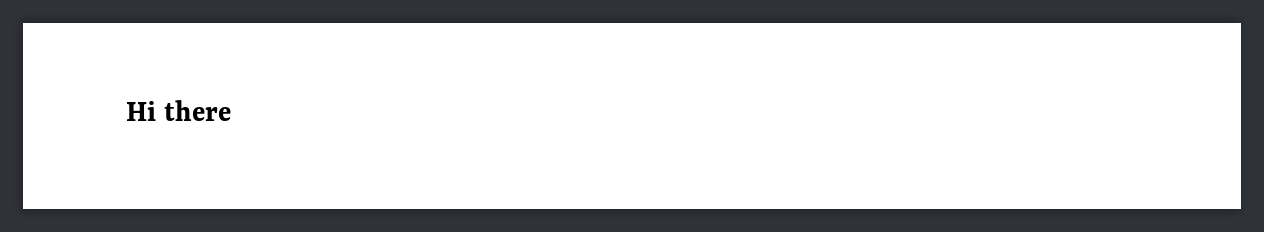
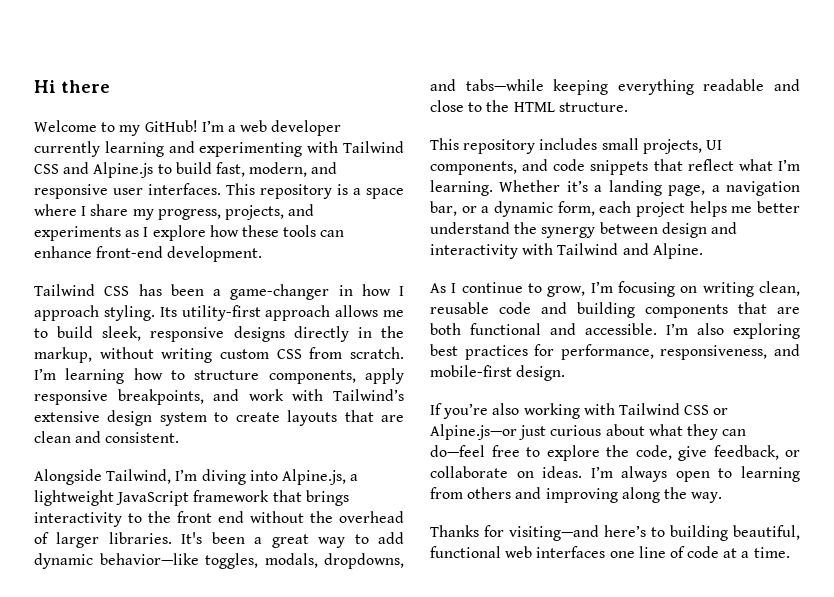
+ Welcome to my GitHub! I’m a web developer currently learning and experimenting with Tailwind CSS and Alpine.js to build fast, modern, and responsive user interfaces. This repository is a space where I share my progress, projects, and experiments as I explore how these tools can enhance front-end development.
+ Tailwind CSS has been a game-changer in how I approach styling. Its utility-first approach allows me to build sleek, responsive designs directly in the markup, without writing custom CSS from scratch. I’m learning how to structure components, apply responsive breakpoints, and work with Tailwind’s extensive design system to create layouts that are clean and consistent.
+ Alongside Tailwind, I’m diving into Alpine.js, a lightweight JavaScript framework that brings interactivity to the front end without the overhead of larger libraries. It's been a great way to add dynamic behavior—like toggles, modals, dropdowns, and tabs—while keeping everything readable and close to the HTML structure.
+ This repository includes small projects, UI components, and code snippets that reflect what I’m learning. Whether it’s a landing page, a navigation bar, or a dynamic form, each project helps me better understand the synergy between design and interactivity with Tailwind and Alpine.
+ As I continue to grow, I’m focusing on writing clean, reusable code and building components that are both functional and accessible. I’m also exploring best practices for performance, responsiveness, and mobile-first design.
+ If you’re also working with Tailwind CSS or Alpine.js—or just curious about what they can do—feel free to explore the code, give feedback, or collaborate on ideas. I’m always open to learning from others and improving along the way.
+ Thanks for visiting—and here’s to building beautiful, functional web interfaces one line of code at a time.

